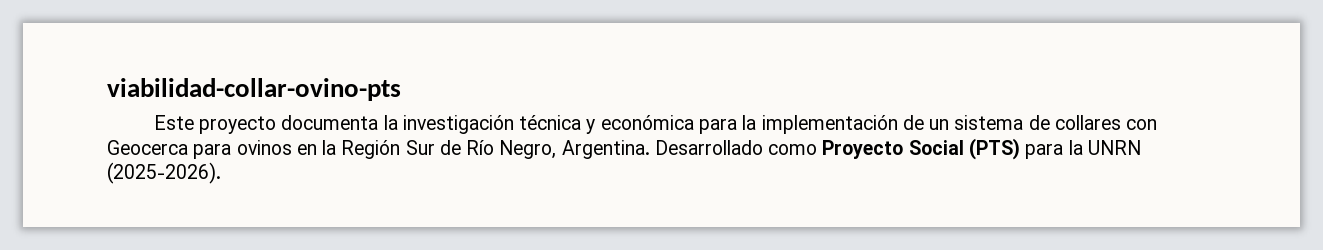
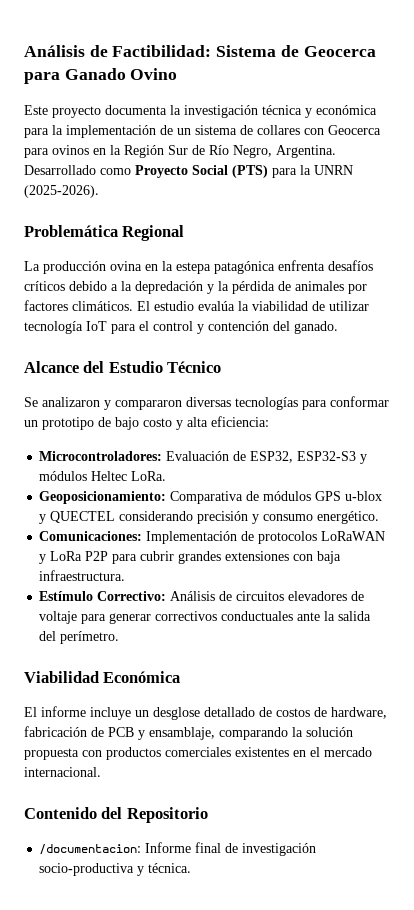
- viabilidad-collar-ovino-pts
+ Análisis de Factibilidad: Sistema de Geocerca para Ganado Ovino
+ Problemática Regional
+ La producción ovina en la estepa patagónica enfrenta desafíos críticos debido a la depredación y la pérdida de animales por factores climáticos. El estudio evalúa la viabilidad de utilizar tecnología IoT para el control y contención del ganado.
+ Alcance del Estudio Técnico
+ Se analizaron y compararon diversas tecnologías para conformar un prototipo de bajo costo y alta eficiencia:
+ Microcontroladores: Evaluación de ESP32, ESP32-S3 y módulos Heltec LoRa.
+ Geoposicionamiento: Comparativa de módulos GPS u-blox y QUECTEL considerando precisión y consumo energético.
+ Comunicaciones: Implementación de protocolos LoRaWAN y LoRa P2P para cubrir grandes extensiones con baja infraestructura.
+ Estímulo Correctivo: Análisis de circuitos elevadores de voltaje para generar correctivos conductuales ante la salida del perímetro.
+ Viabilidad Económica
+ El informe incluye un desglose detallado de costos de hardware, fabricación de PCB y ensamblaje, comparando la solución propuesta con productos comerciales existentes en el mercado internacional.
+ Contenido del Repositorio
+ /documentacion: Informe final de investigación socio-productiva y técnica.

